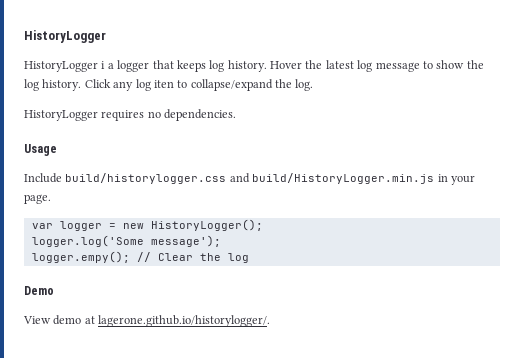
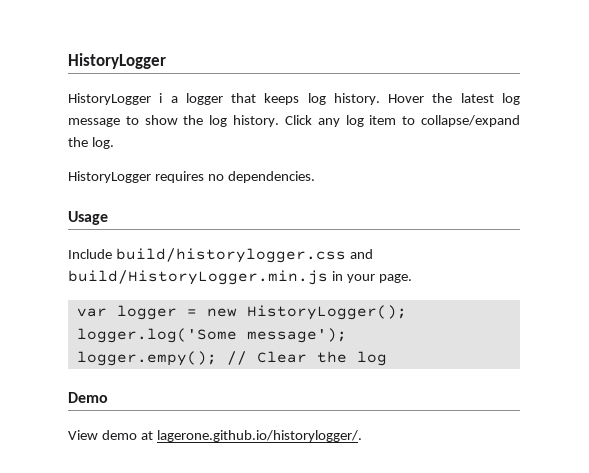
- Click any log iten to collapse/expand the log.
+ Click any log item to collapse/expand the log.

